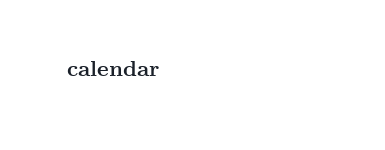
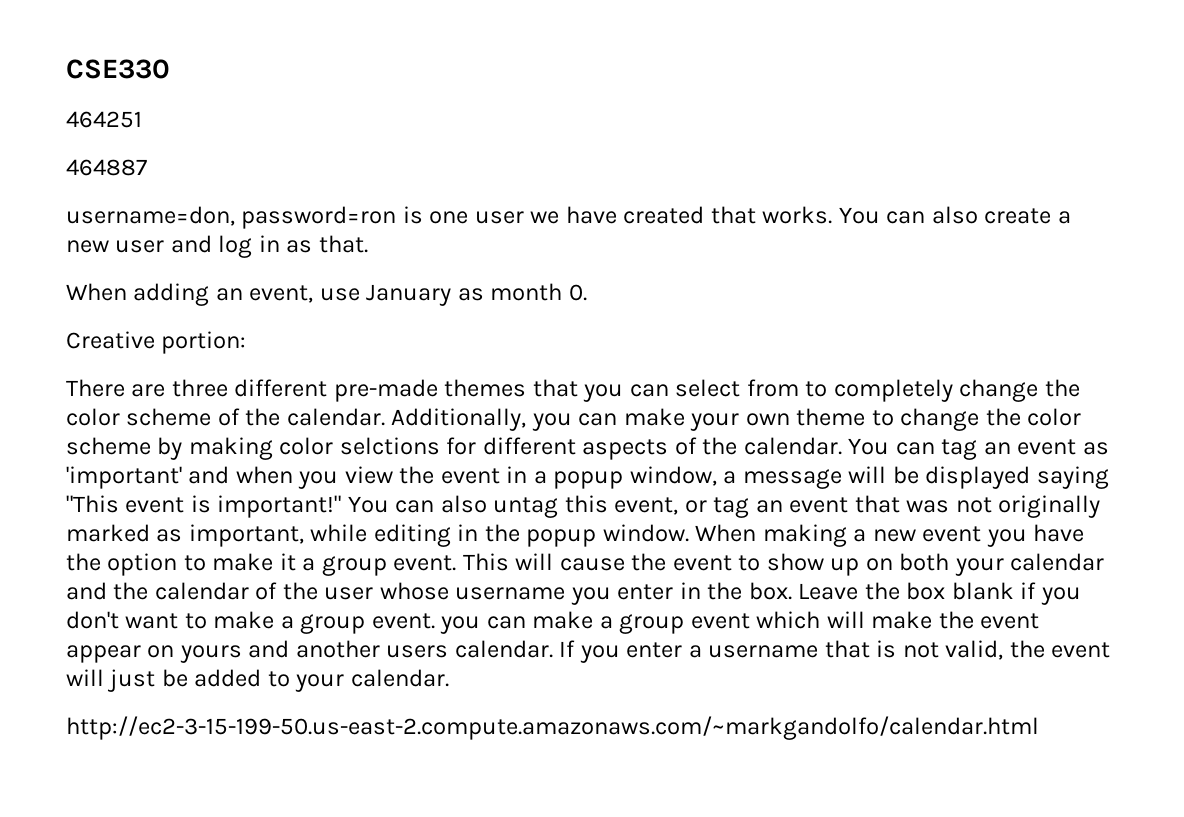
- calendar
+ CSE330
+ 464251
+ 464887
+ username=don, password=ron is one user we have created that works. You can also create a new user and log in as that.
+ When adding an event, use January as month 0.
+ Creative portion:
+ There are three different pre-made themes that you can select from to completely change the color scheme of the calendar. Additionally, you can make your own theme to change the color scheme by making color selctions for different aspects of the calendar. You can tag an event as 'important' and when you view the event in a popup window, a message will be displayed saying "This event is important!" You can also untag this event, or tag an event that was not originally marked as important, while editing in the popup window. When making a new event you have the option to make it a group event. This will cause the event to show up on both your calendar and the calendar of the user whose username you enter in the box. Leave the box blank if you don't want to make a group event. you can make a group event which will make the event appear on yours and another users calendar. If you enter a username that is not valid, the event will just be added to your calendar.
+ http://ec2-3-15-199-50.us-east-2.compute.amazonaws.com/~markgandolfo/calendar.html

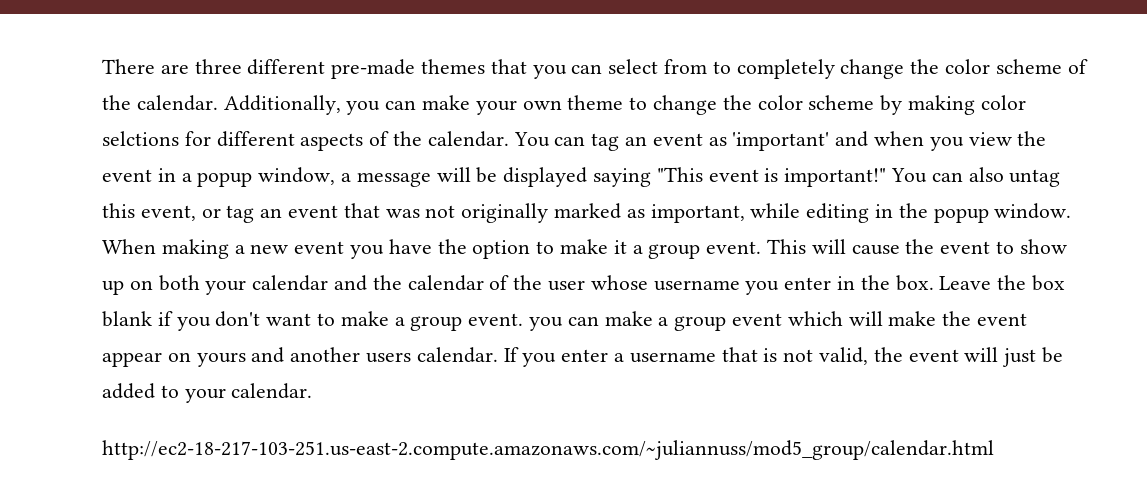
- CSE330
- 464251
- 464887
- username=don, password=ron is one user we have created that works. You can also create a new user and log in as that.
- When adding an event, use January as month 0.
- Creative portion:
- http://ec2-3-15-199-50.us-east-2.compute.amazonaws.com/~markgandolfo/calendar.html
+ http://ec2-18-217-103-251.us-east-2.compute.amazonaws.com/~juliannuss/mod5_group/calendar.html

